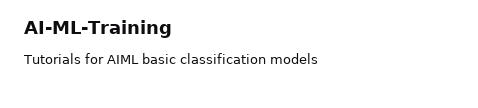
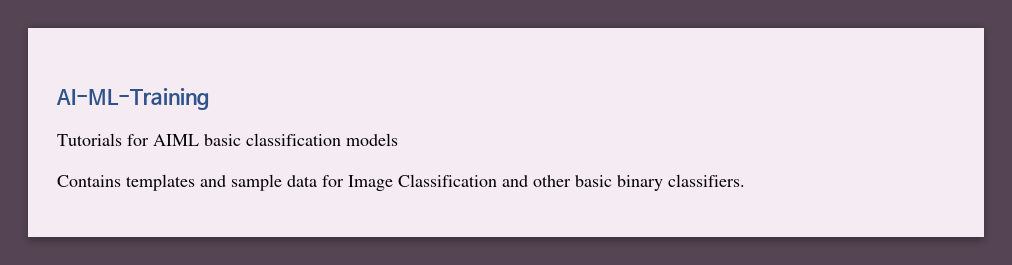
+ Contains templates and sample data for Image Classification and other basic binary classifiers.

